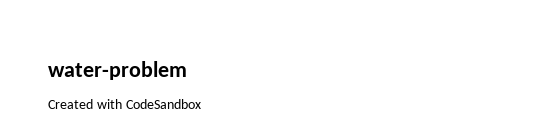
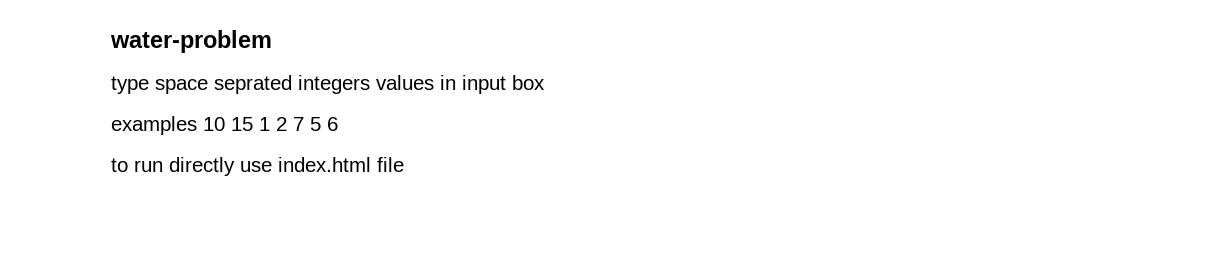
- Created with CodeSandbox
+ type space seprated integers values in input box
+ examples 10 15 1 2 7 5 6
+ to run directly use index.html file

